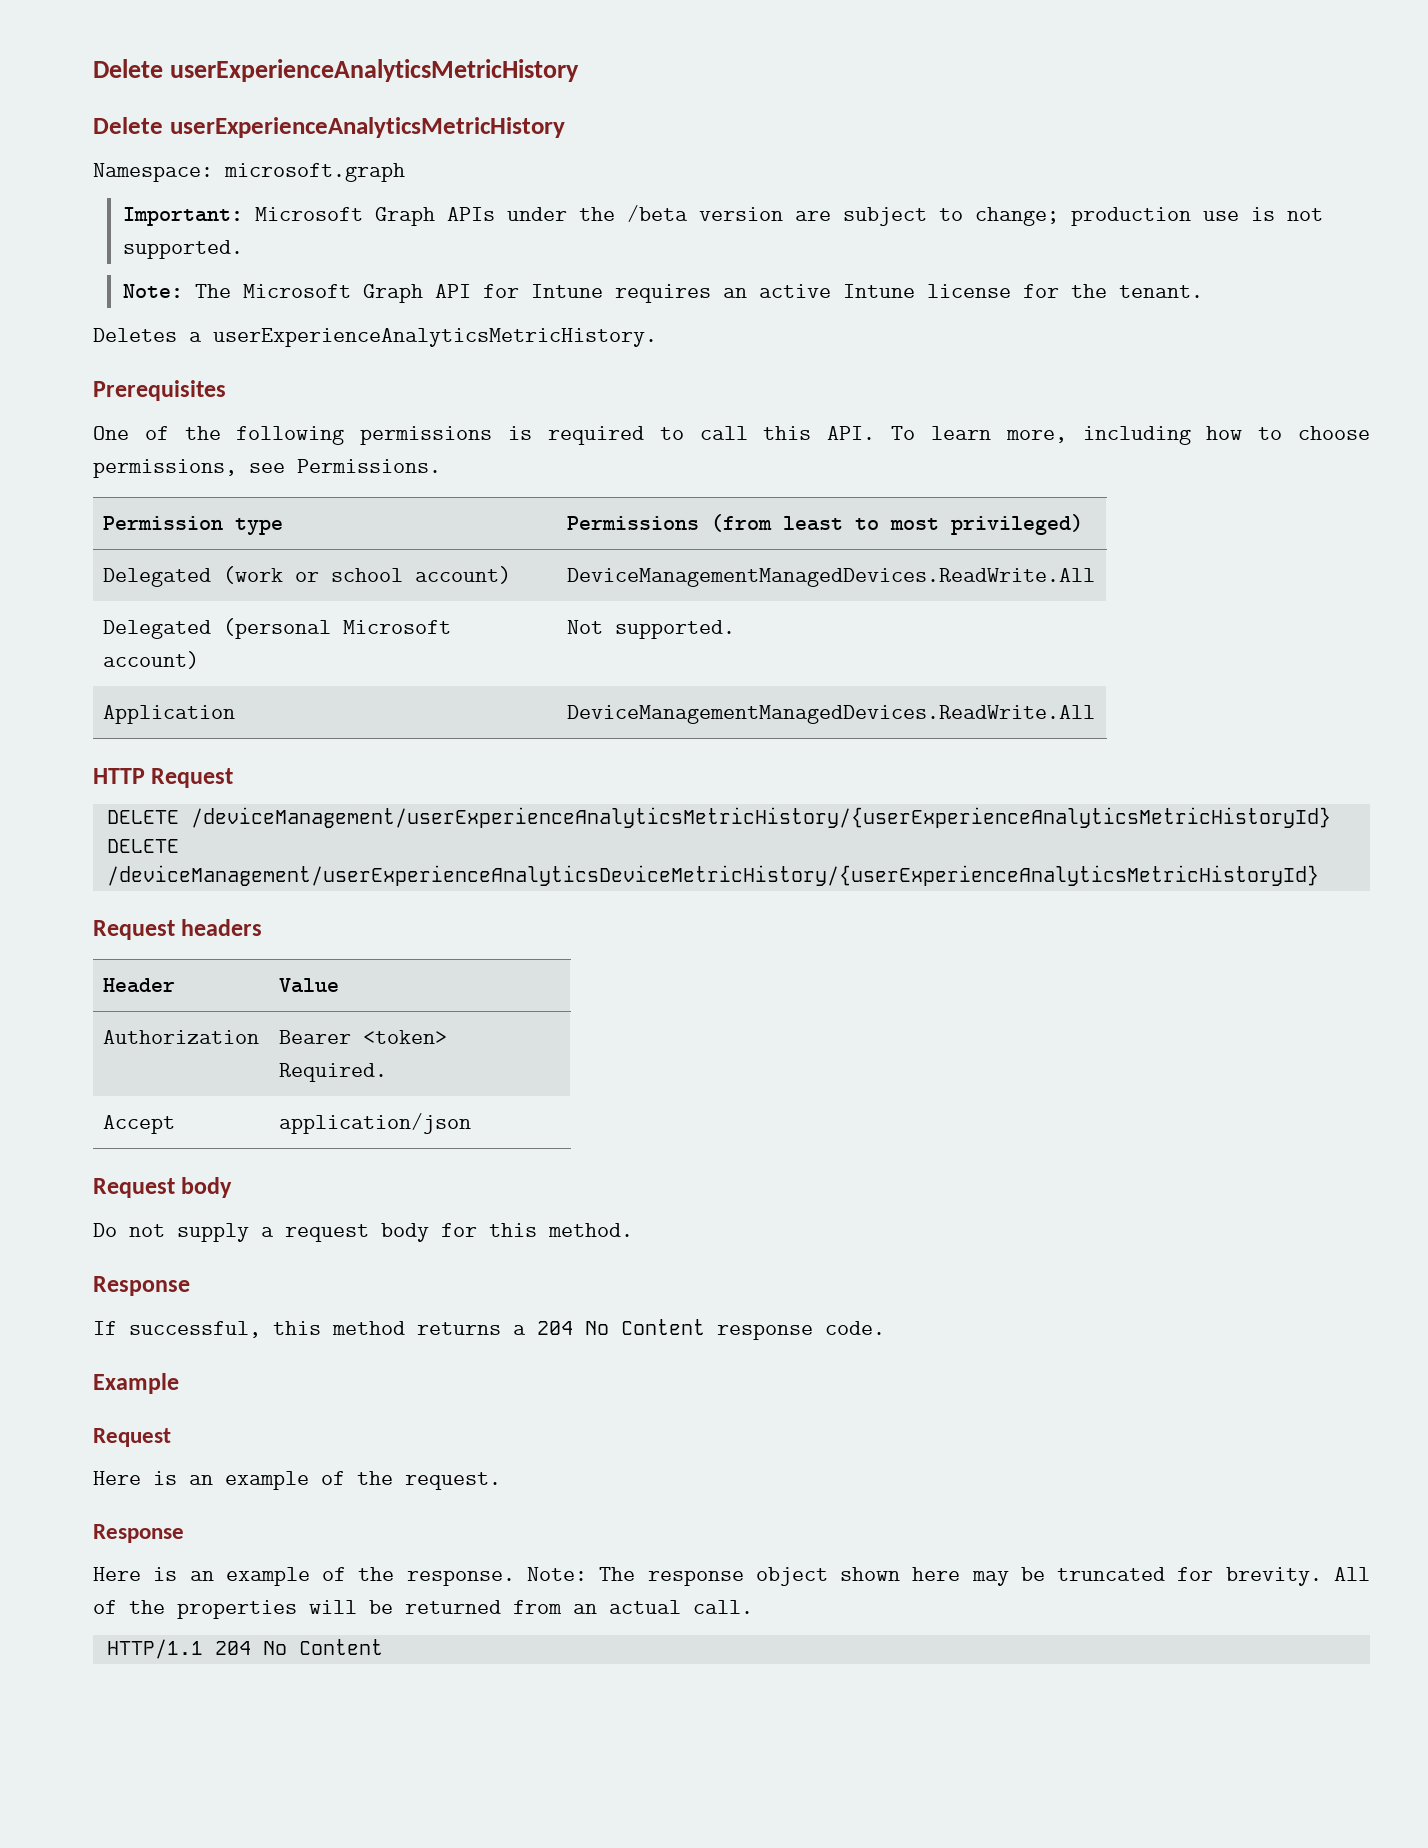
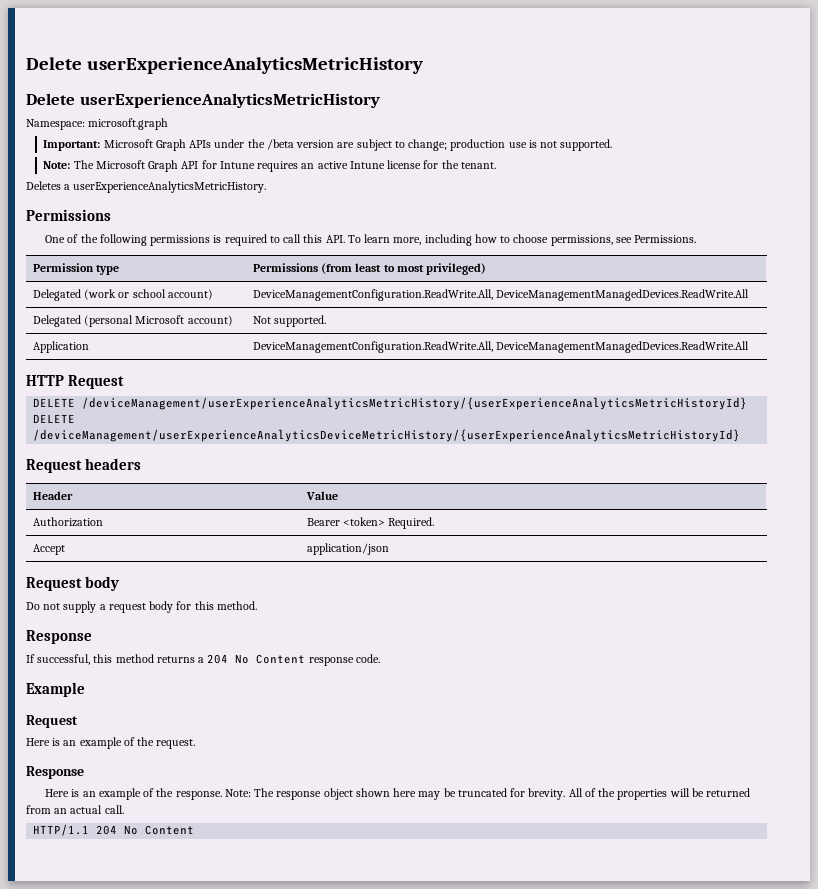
  Deletes a userExperienceAnalyticsMetricHistory.
- Prerequisites
+ Permissions
- Delegated (work or school account) | DeviceManagementManagedDevices.ReadWrite.All
+ Delegated (work or school account) | DeviceManagementConfiguration.ReadWrite.All, DeviceManagementManagedDevices.ReadWrite.All
- Application | DeviceManagementManagedDevices.ReadWrite.All
+ Application | DeviceManagementConfiguration.ReadWrite.All, DeviceManagementManagedDevices.ReadWrite.All

